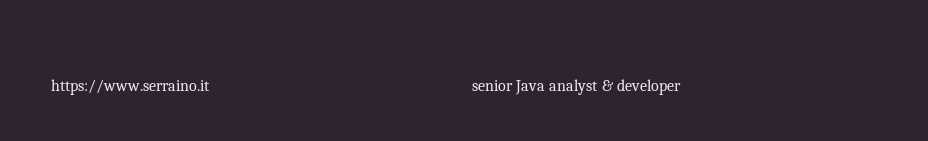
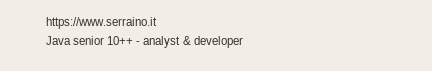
- senior Java analyst & developer
+ Java senior 10++ - analyst & developer

